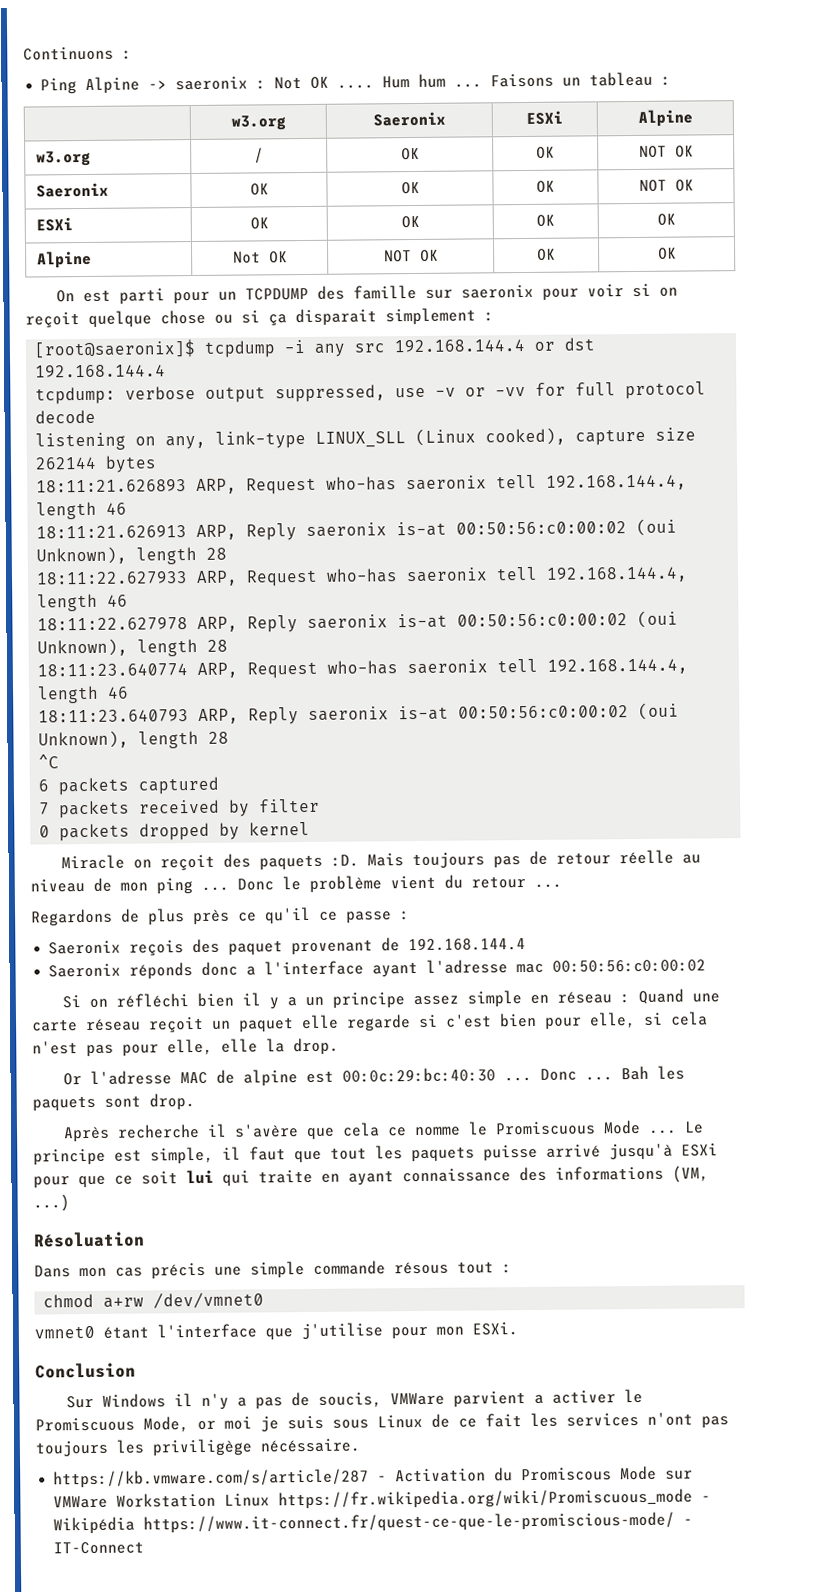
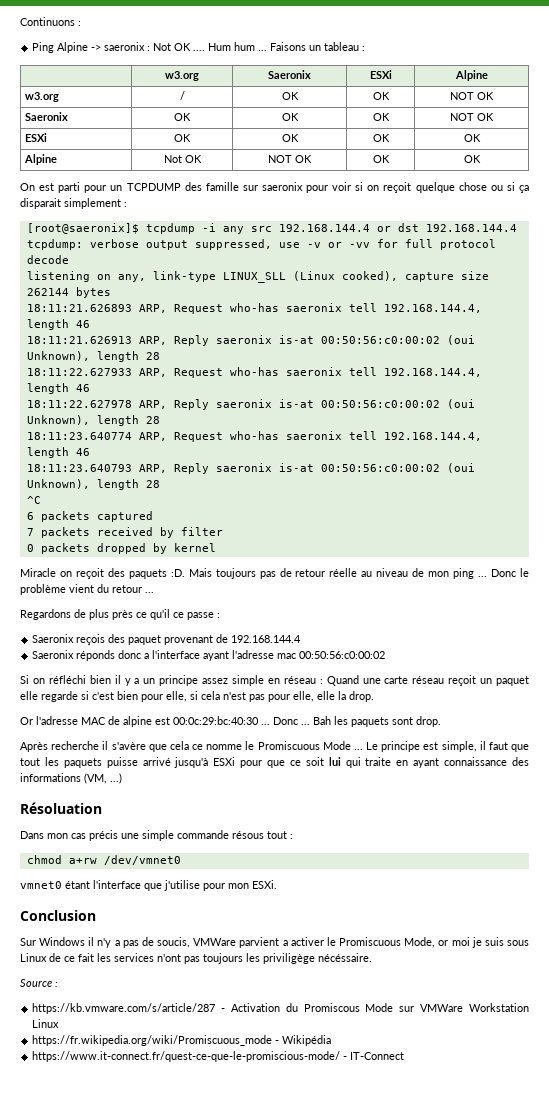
+ Source :
- https://kb.vmware.com/s/article/287 - Activation du Promiscous Mode sur VMWare Workstation Linux https://fr.wikipedia.org/wiki/Promiscuous_mode - Wikipédia https://www.it-connect.fr/quest-ce-que-le-promiscious-mode/ - IT-Connect
+ https://kb.vmware.com/s/article/287 - Activation du Promiscous Mode sur VMWare Workstation Linux
+ https://fr.wikipedia.org/wiki/Promiscuous_mode - Wikipédia
+ https://www.it-connect.fr/quest-ce-que-le-promiscious-mode/ - IT-Connect

